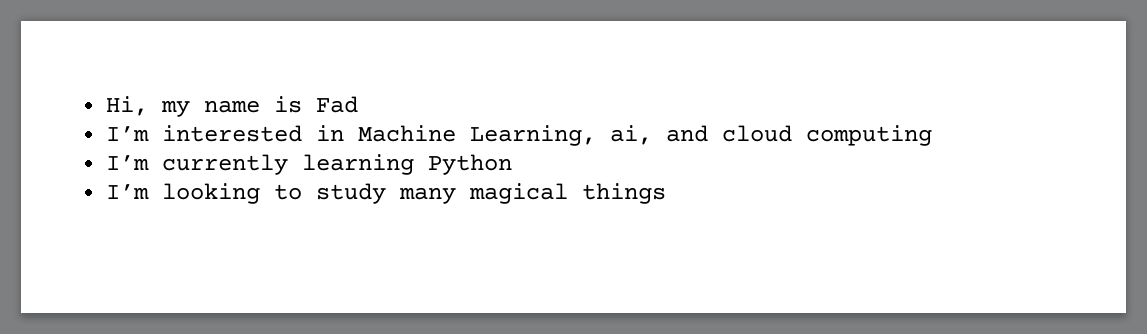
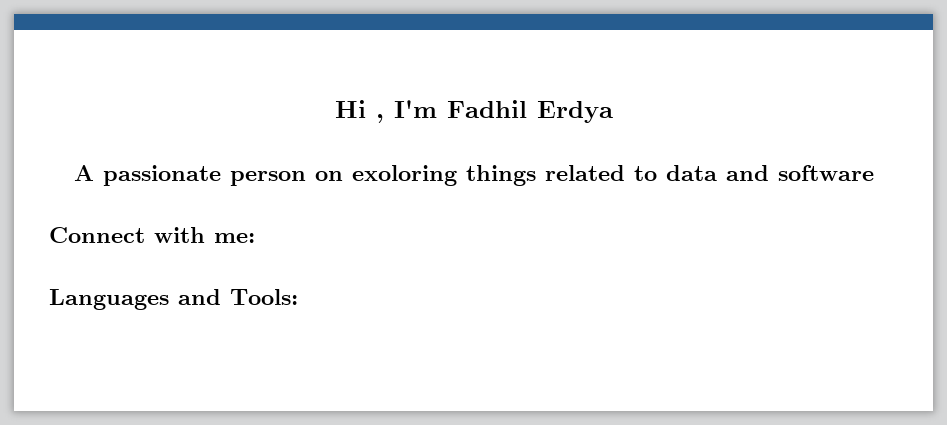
- Hi, my name is Fad
- I’m interested in Machine Learning, ai, and cloud computing
- I’m currently learning Python
- I’m looking to study many magical things
+ Hi , I'm Fadhil Erdya
+ A passionate person on exoloring things related to data and software
+ Connect with me:
+ Languages and Tools:

